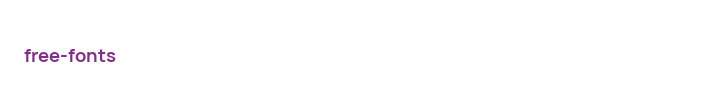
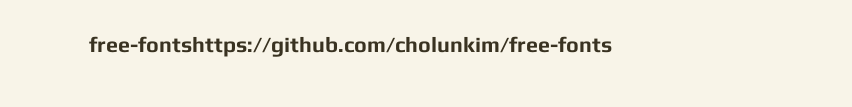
- free-fonts
+ free-fontshttps://github.com/cholunkim/free-fonts

